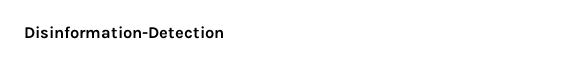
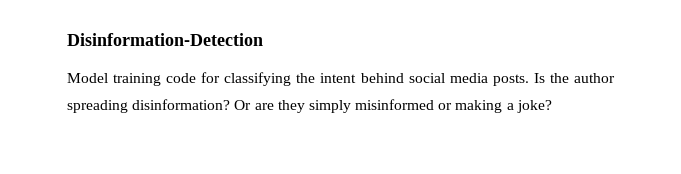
+ Model training code for classifying the intent behind social media posts. Is the author spreading disinformation? Or are they simply misinformed or making a joke?

